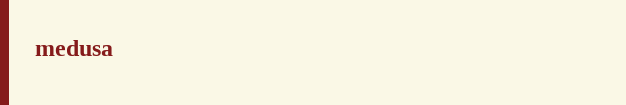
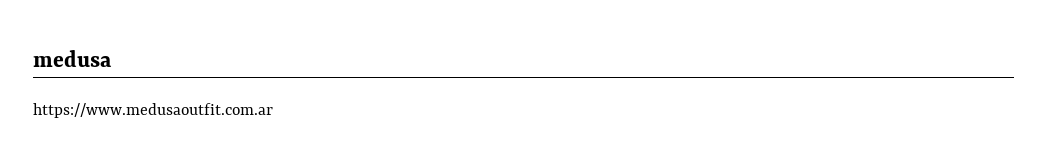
+ https://www.medusaoutfit.com.ar

